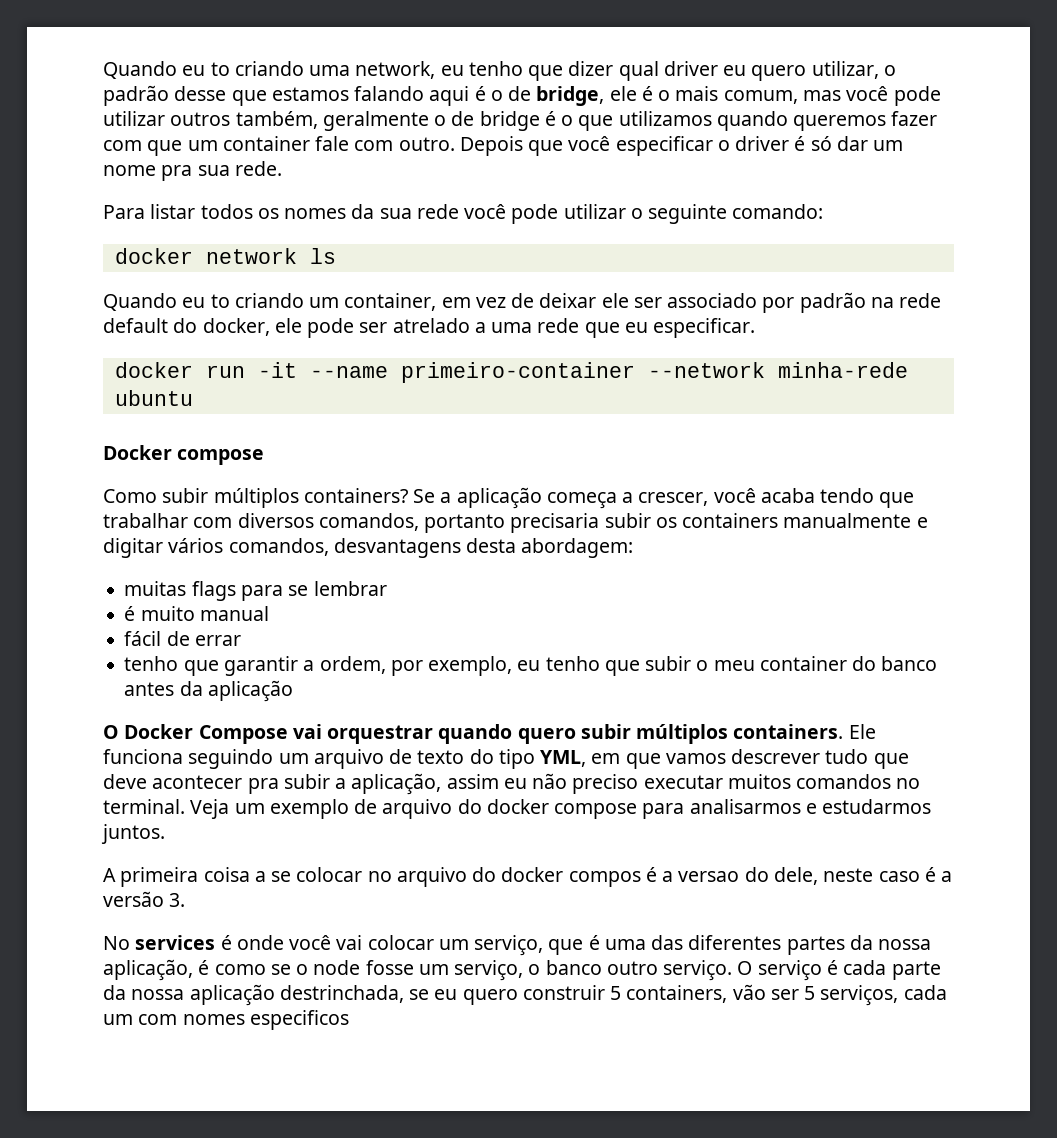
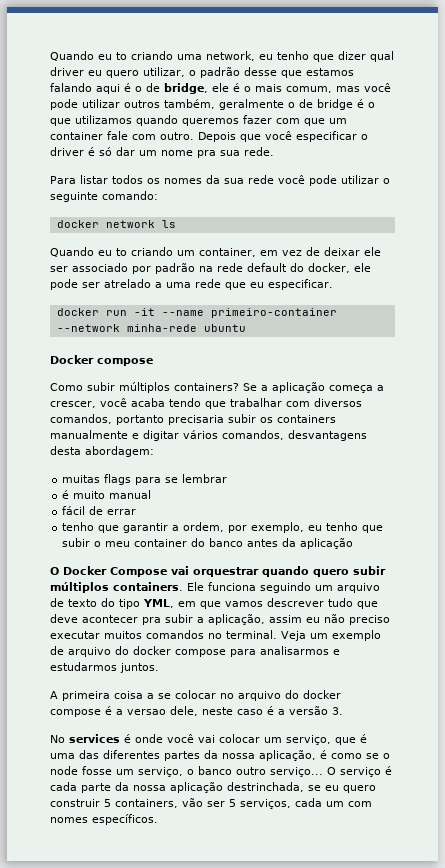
- A primeira coisa a se colocar no arquivo do docker compos é a versao do dele, neste caso é a versão 3.
+ A primeira coisa a se colocar no arquivo do docker compose é a versao dele, neste caso é a versão 3.
- No services é onde você vai colocar um serviço, que é uma das diferentes partes da nossa aplicação, é como se o node fosse um serviço, o banco outro serviço.
+ No services é onde você vai colocar um serviço, que é uma das diferentes partes da nossa aplicação, é como se o node fosse um serviço, o banco outro serviço...
- O serviço é cada parte da nossa aplicação destrinchada, se eu quero construir 5 containers, vão ser 5 serviços, cada um com nomes especificos
+ O serviço é cada parte da nossa aplicação destrinchada, se eu quero construir 5 containers, vão ser 5 serviços, cada um com nomes específicos.

